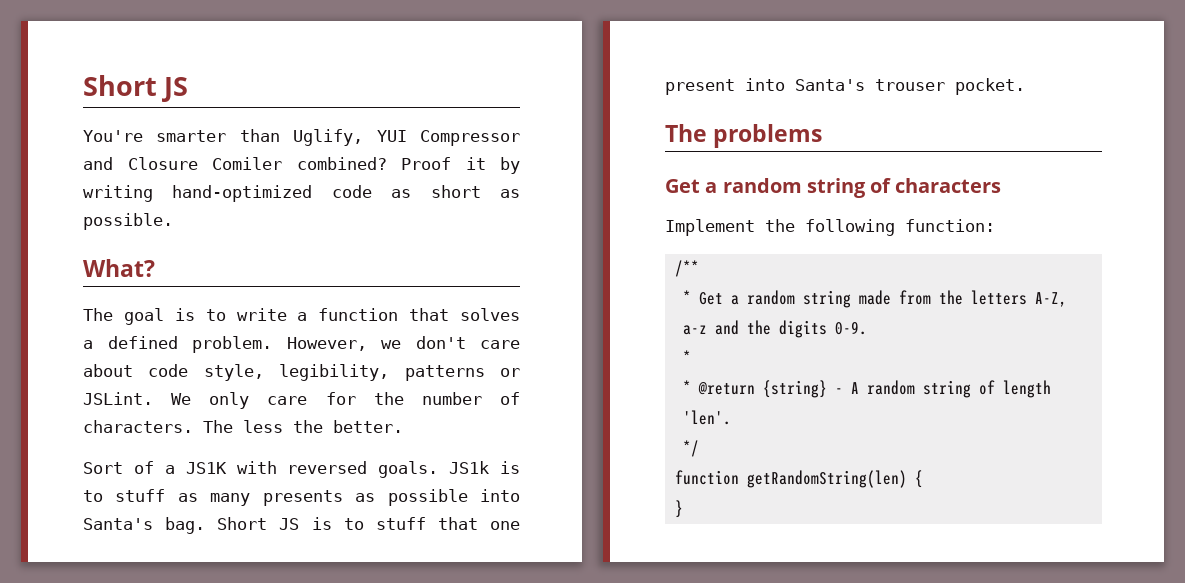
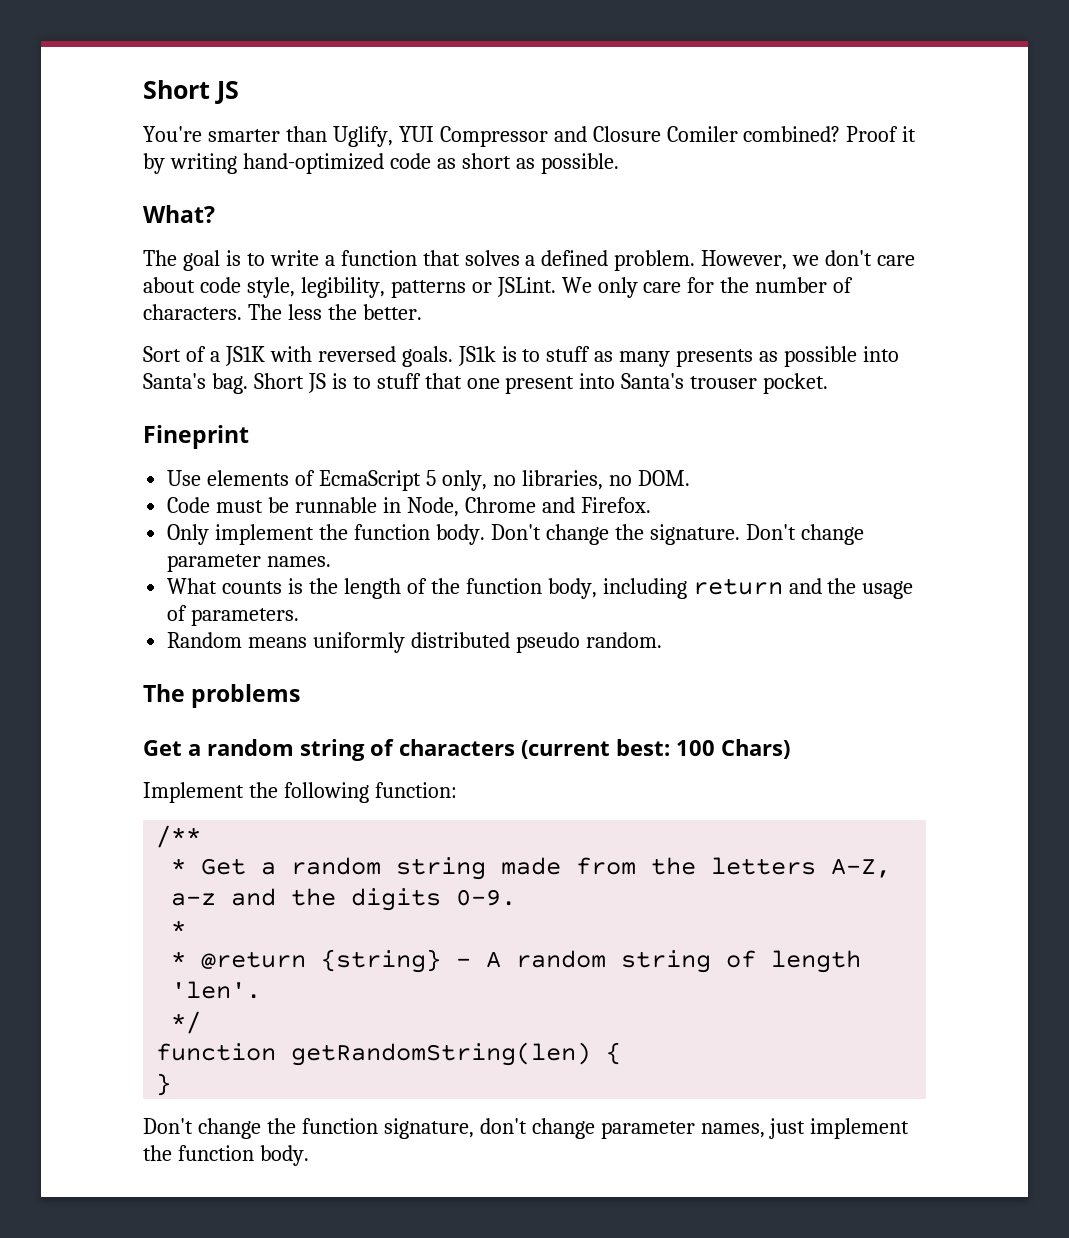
+ Fineprint
+ Use elements of EcmaScript 5 only, no libraries, no DOM.
+ Code must be runnable in Node, Chrome and Firefox.
+ Only implement the function body. Don't change the signature. Don't change parameter names.
+ What counts is the length of the function body, including return and the usage of parameters.
+ Random means uniformly distributed pseudo random.
- Get a random string of characters
+ Get a random string of characters (current best: 100 Chars)
+ Don't change the function signature, don't change parameter names, just implement the function body.

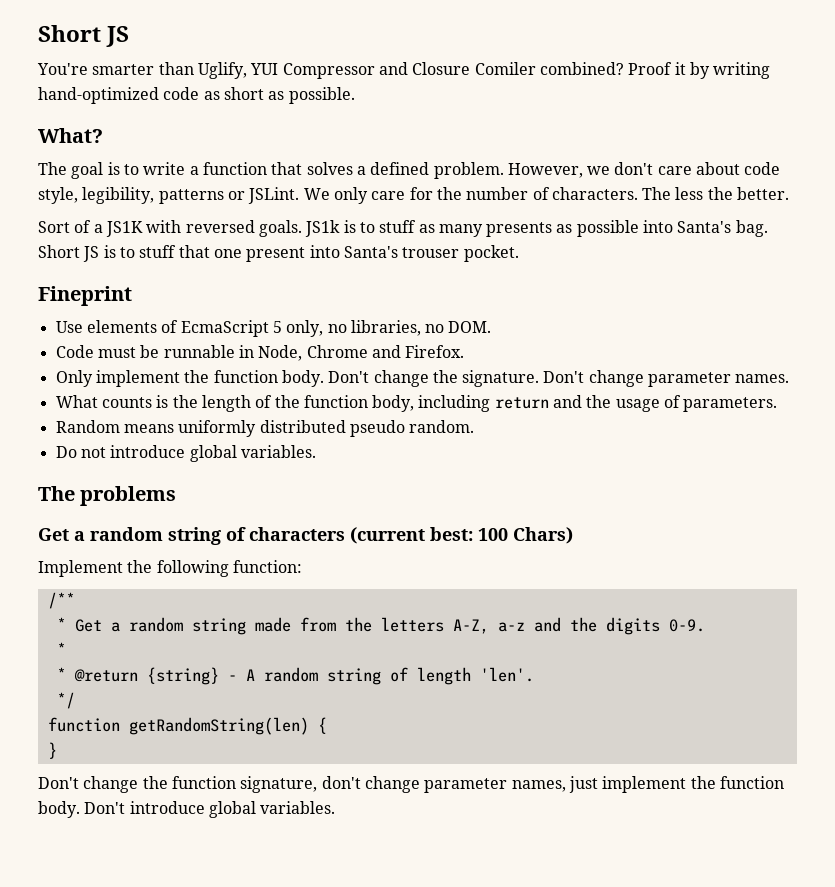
+ Do not introduce global variables.
+ Don't introduce global variables.

